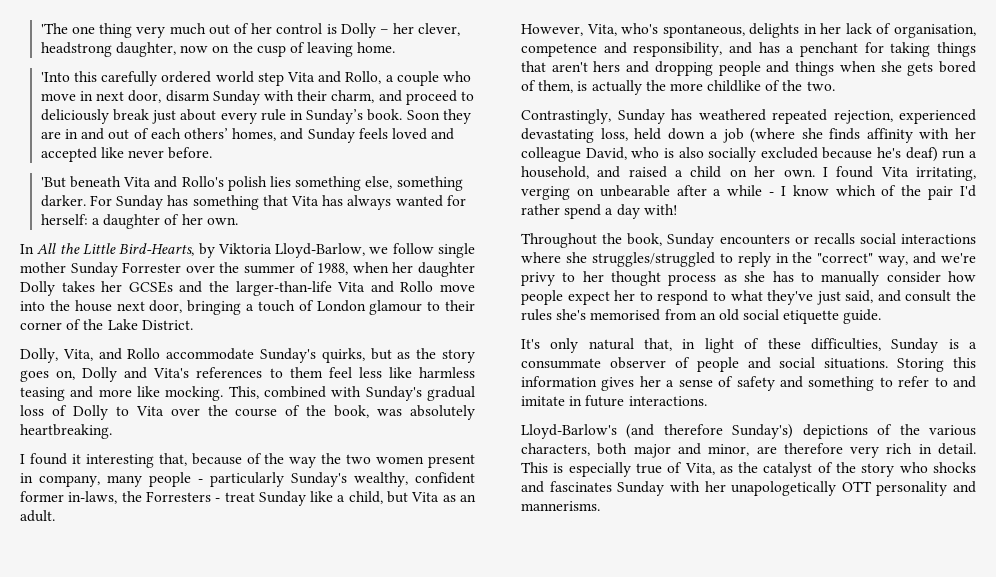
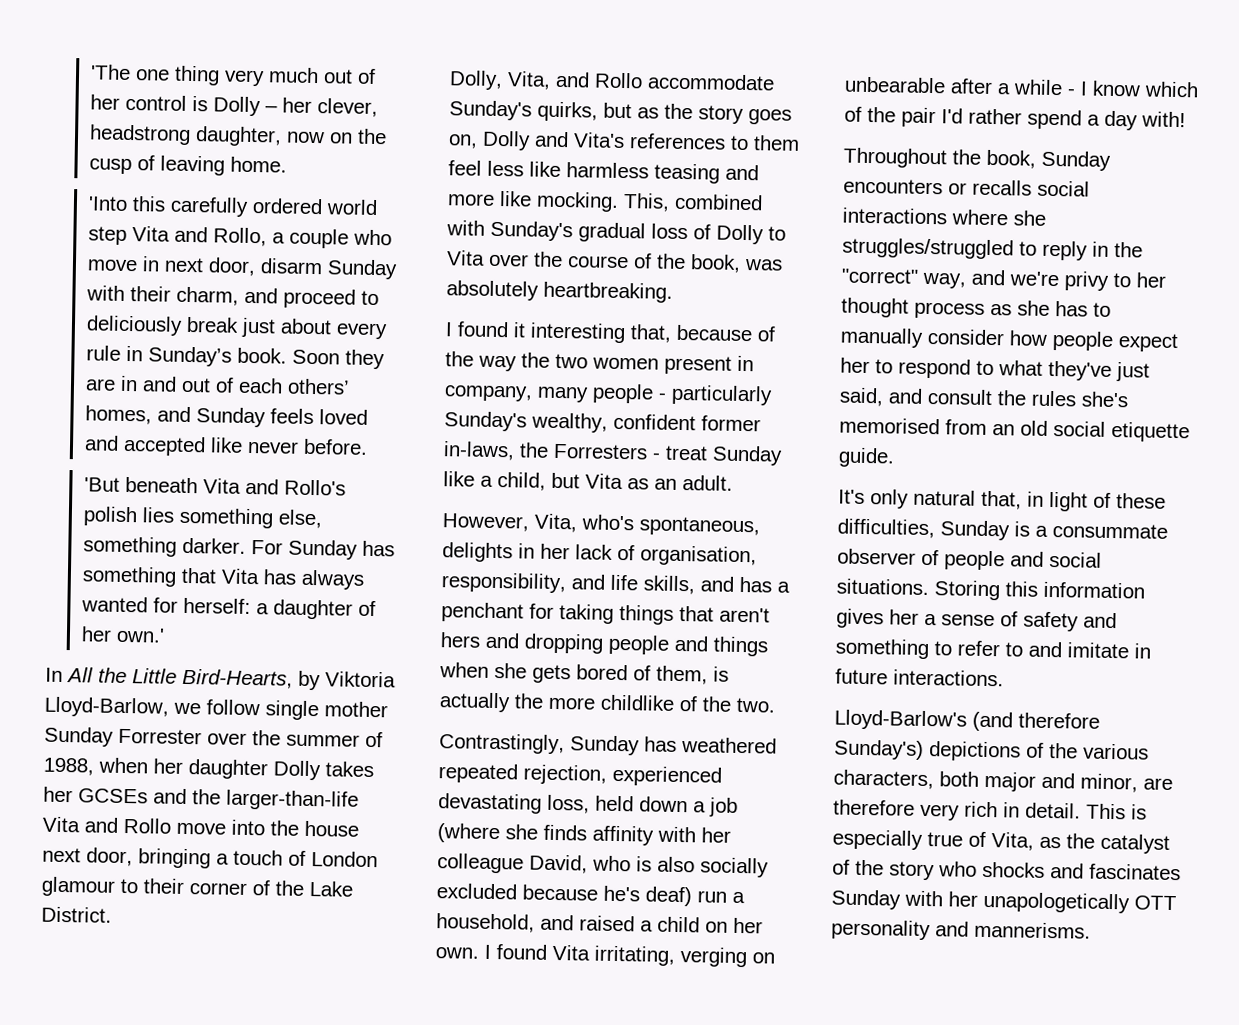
- For Sunday has something that Vita has always wanted for herself: a daughter of her own.
+ For Sunday has something that Vita has always wanted for herself: a daughter of her own.'
- However, Vita, who's spontaneous, delights in her lack of organisation, competence and responsibility, and has a penchant for taking things that aren't hers and dropping people and things when she gets bored of them, is actually the more childlike of the two.
+ However, Vita, who's spontaneous, delights in her lack of organisation, responsibility, and life skills, and has a penchant for taking things that aren't hers and dropping people and things when she gets bored of them, is actually the more childlike of the two.

